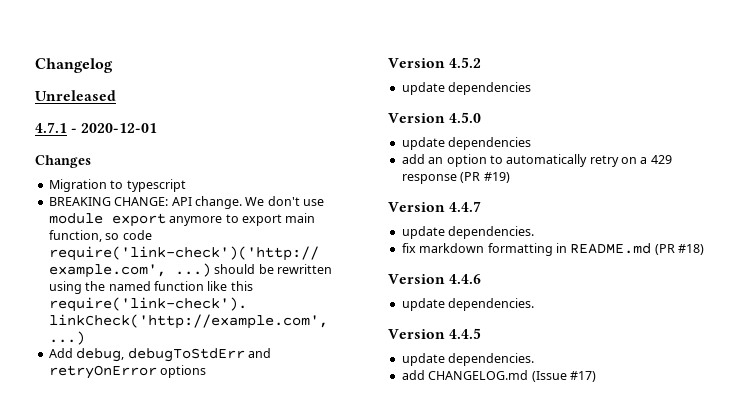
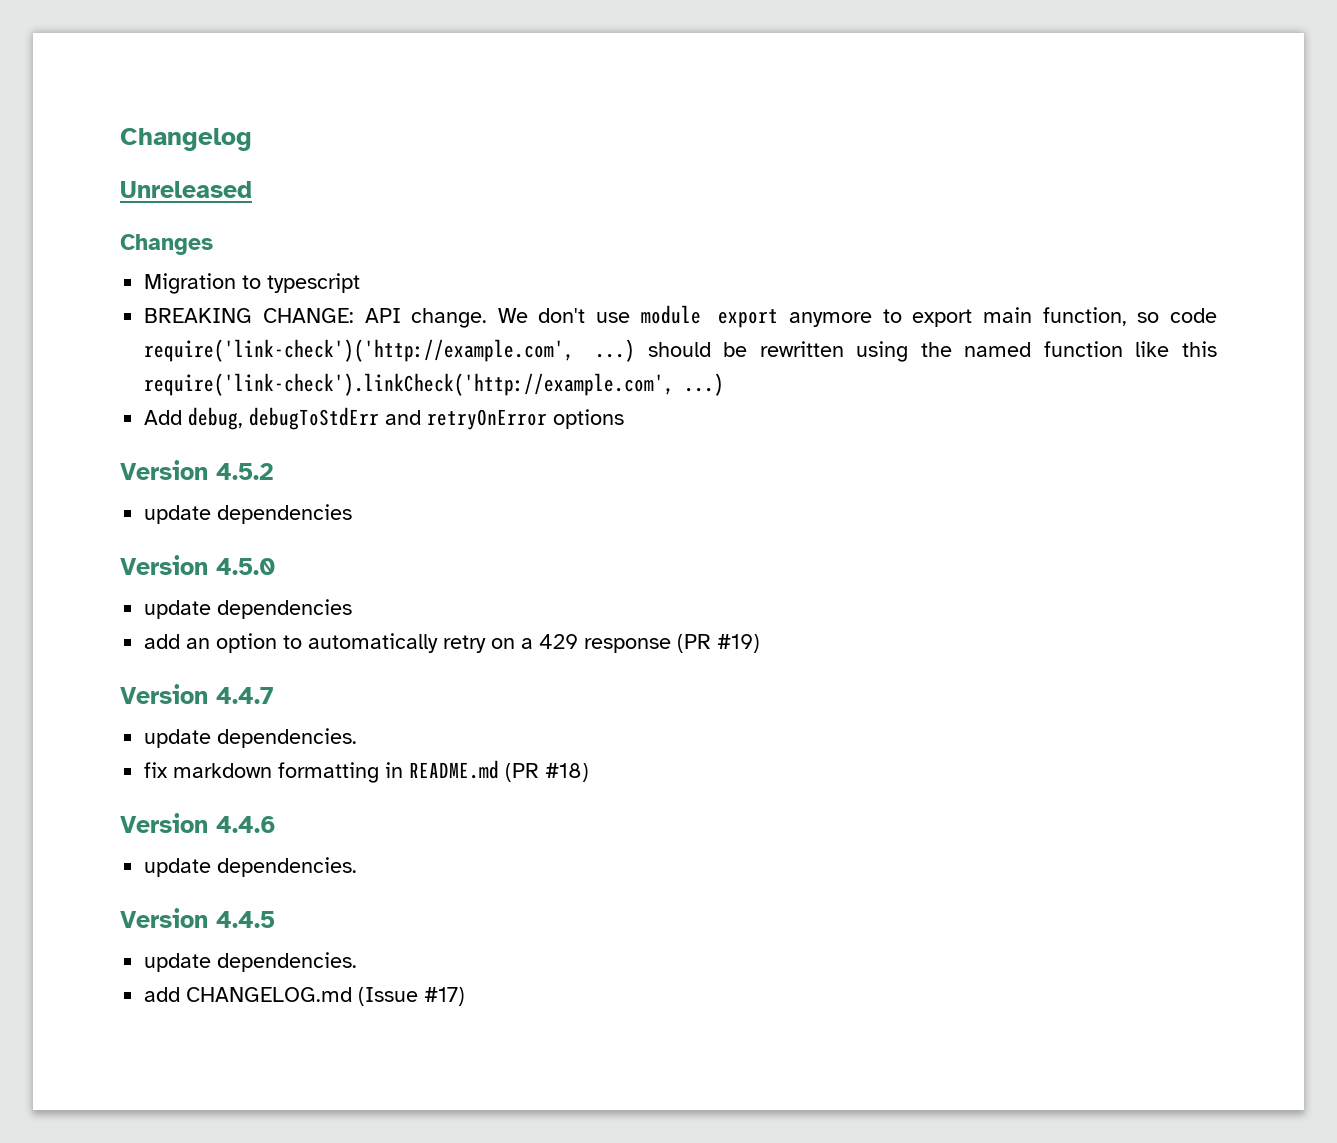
- 4.7.1 - 2020-12-01

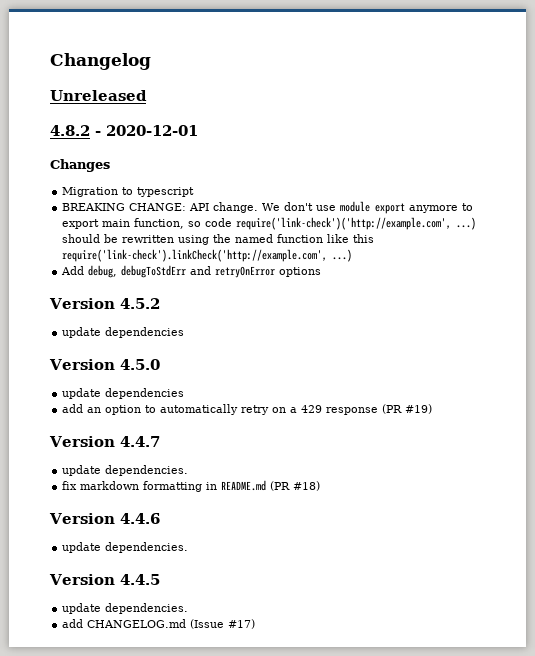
+ 4.8.2 - 2020-12-01

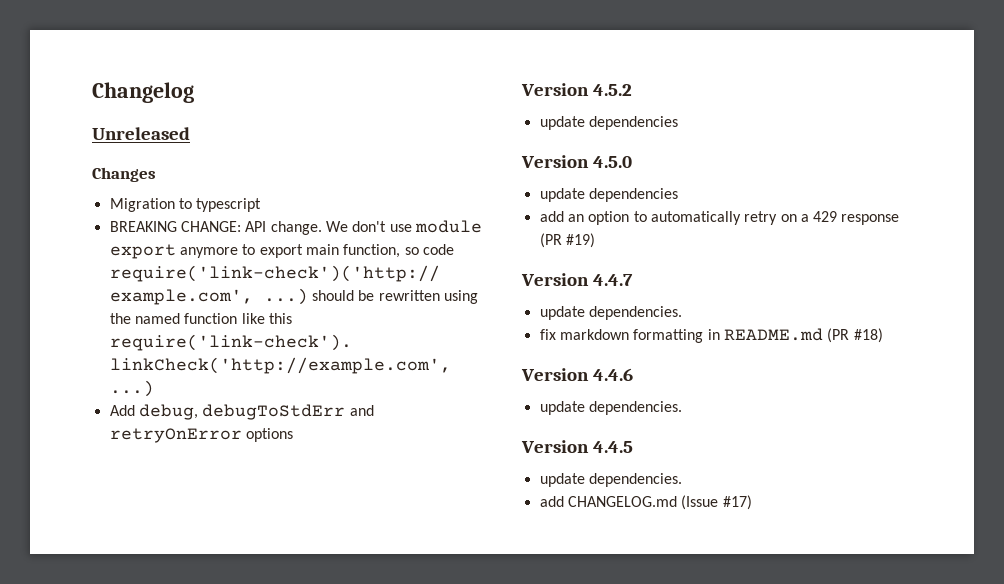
- 4.8.2 - 2020-12-01

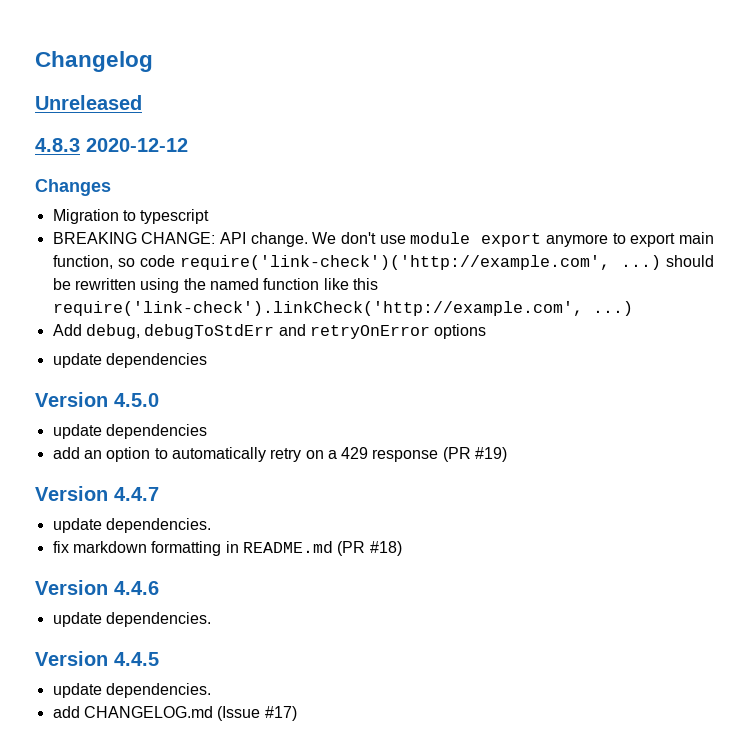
+ 4.8.3 2020-12-12
- Version 4.5.2

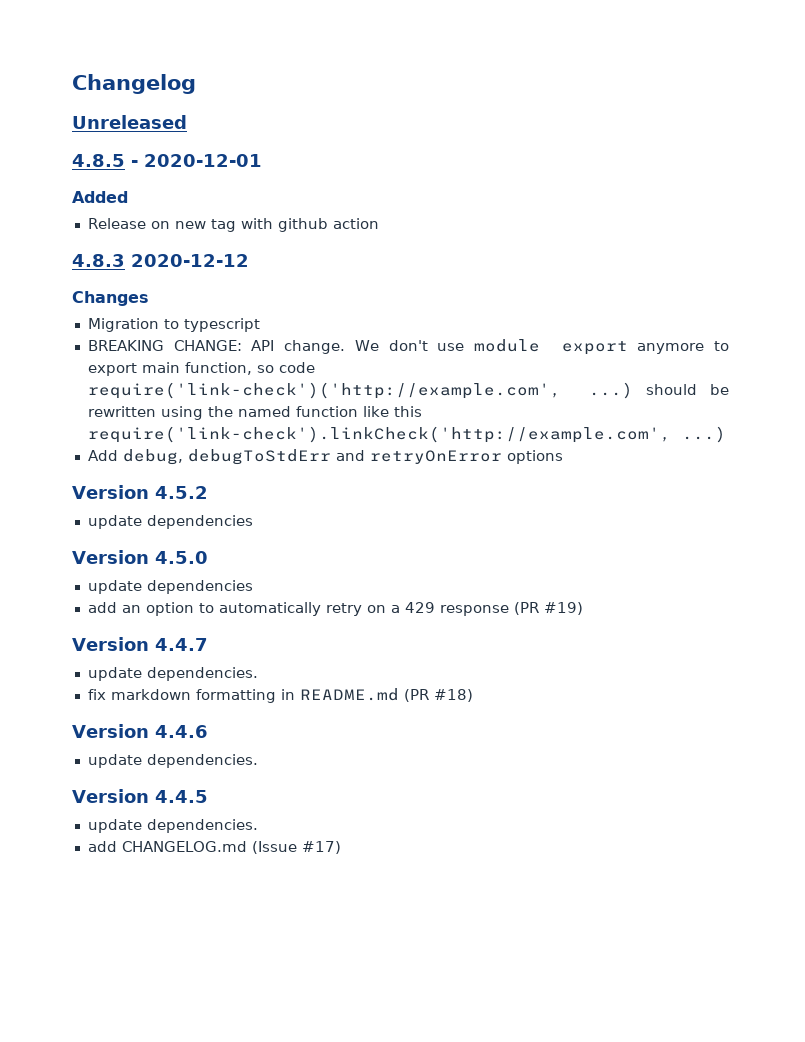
+ 4.8.5 - 2020-12-01
+ Added
+ Release on new tag with github action
+ Version 4.5.2

